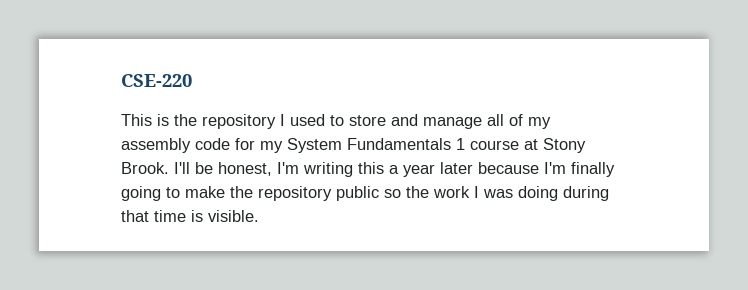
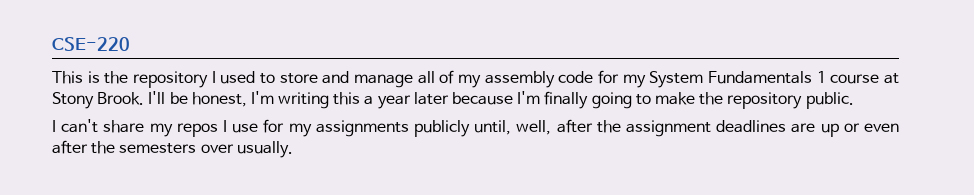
- I'll be honest, I'm writing this a year later because I'm finally going to make the repository public so the work I was doing during that time is visible.
+ I'll be honest, I'm writing this a year later because I'm finally going to make the repository public.
+ I can't share my repos I use for my assignments publicly until, well, after the assignment deadlines are up or even after the semesters over usually.

